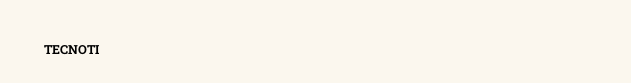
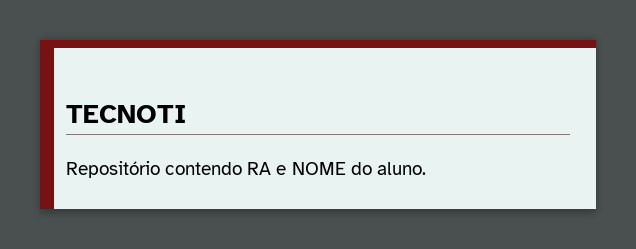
+ Repositório contendo RA e NOME do aluno.

